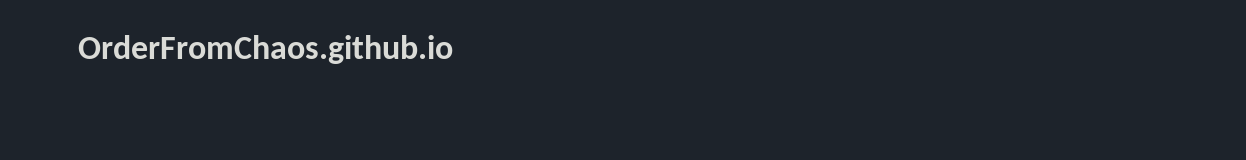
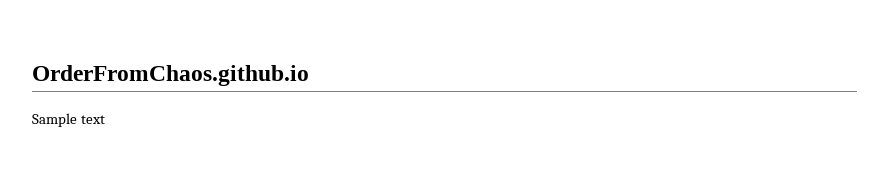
+ Sample text

